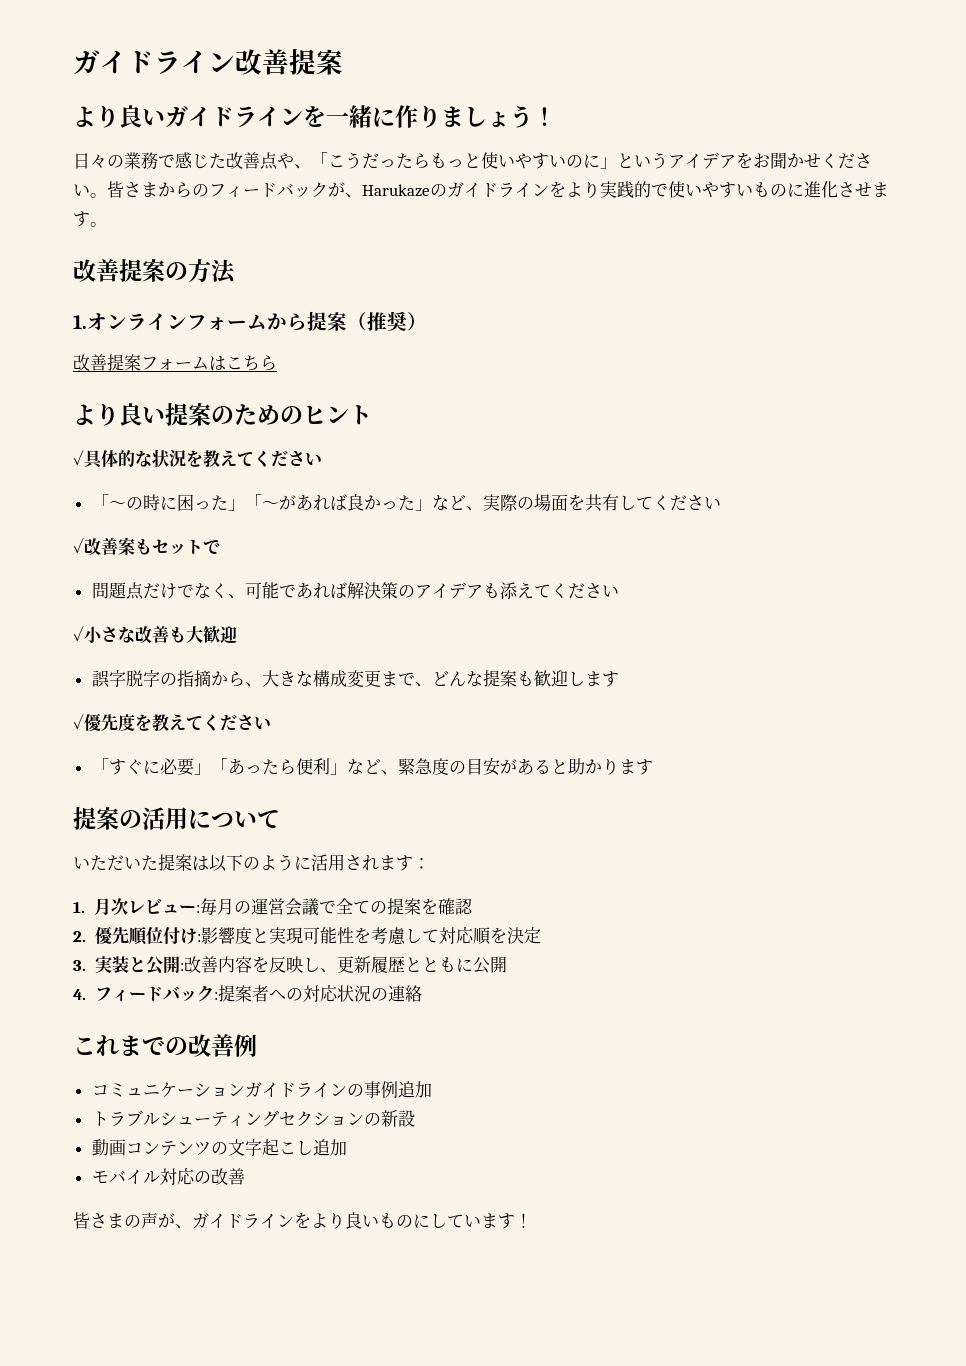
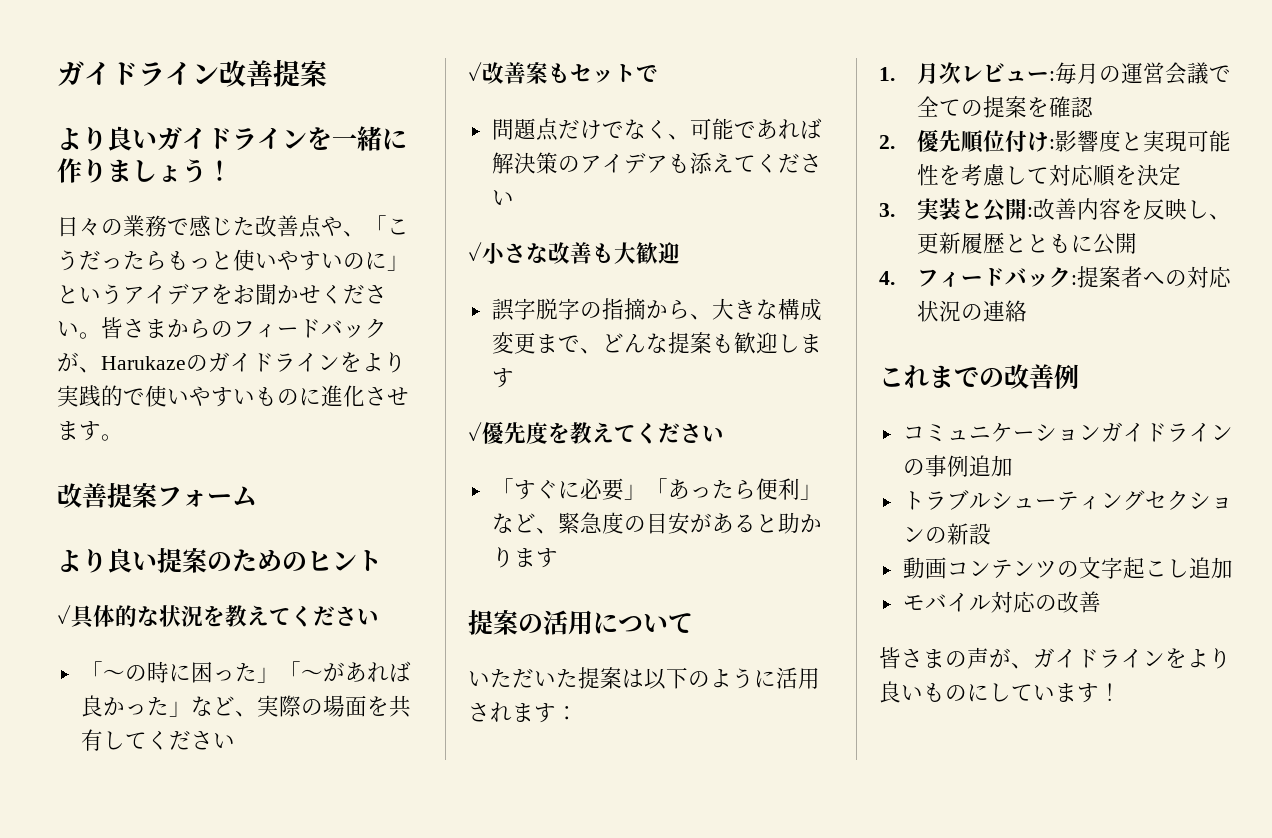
- 改善提案の方法
- 1.オンラインフォームから提案（推奨）
- 改善提案フォームはこちら
+ 改善提案フォーム

